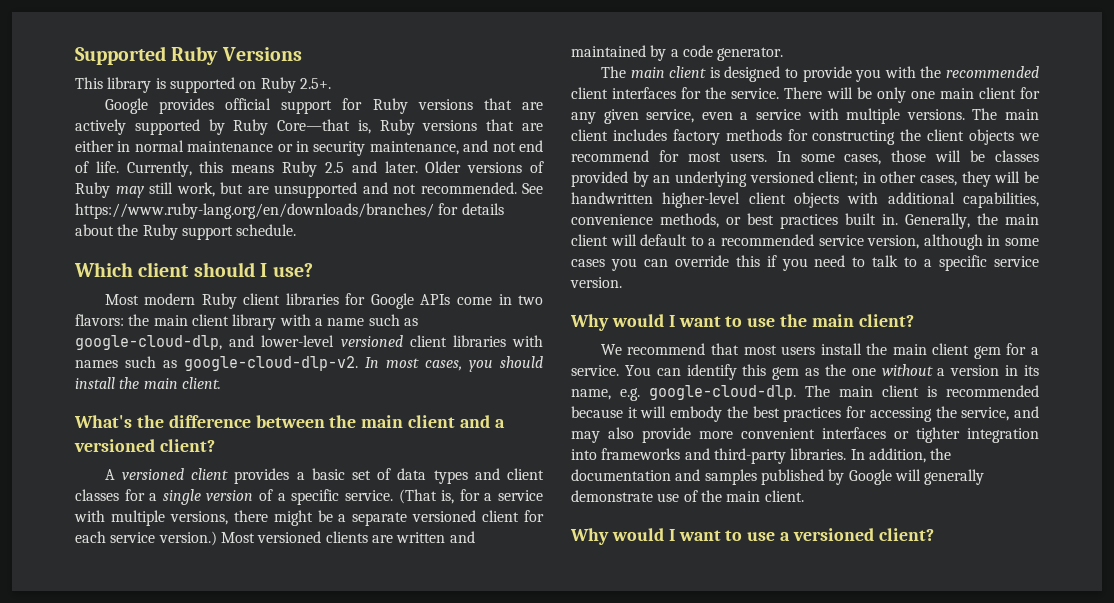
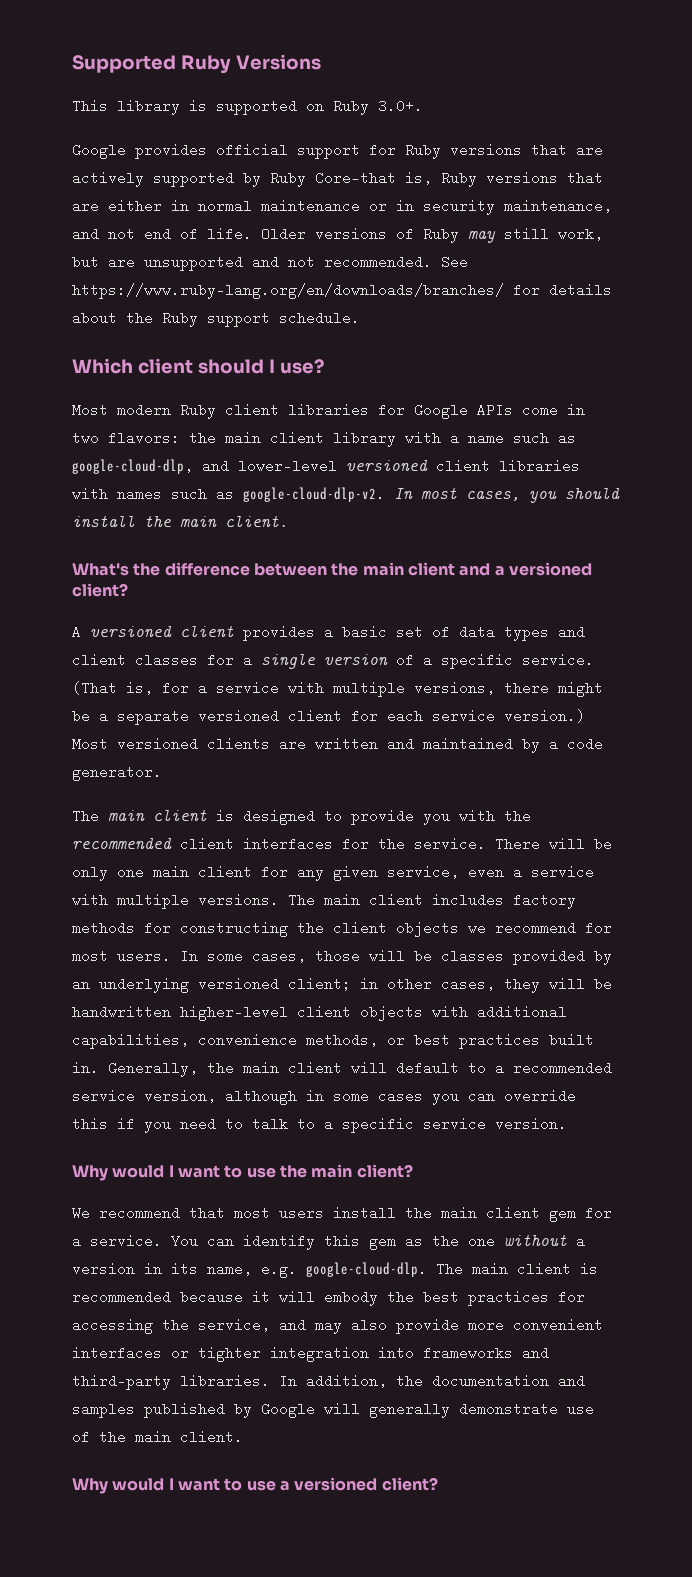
- This library is supported on Ruby 2.5+.
+ This library is supported on Ruby 3.0+.
- Currently, this means Ruby 2.5 and later.

